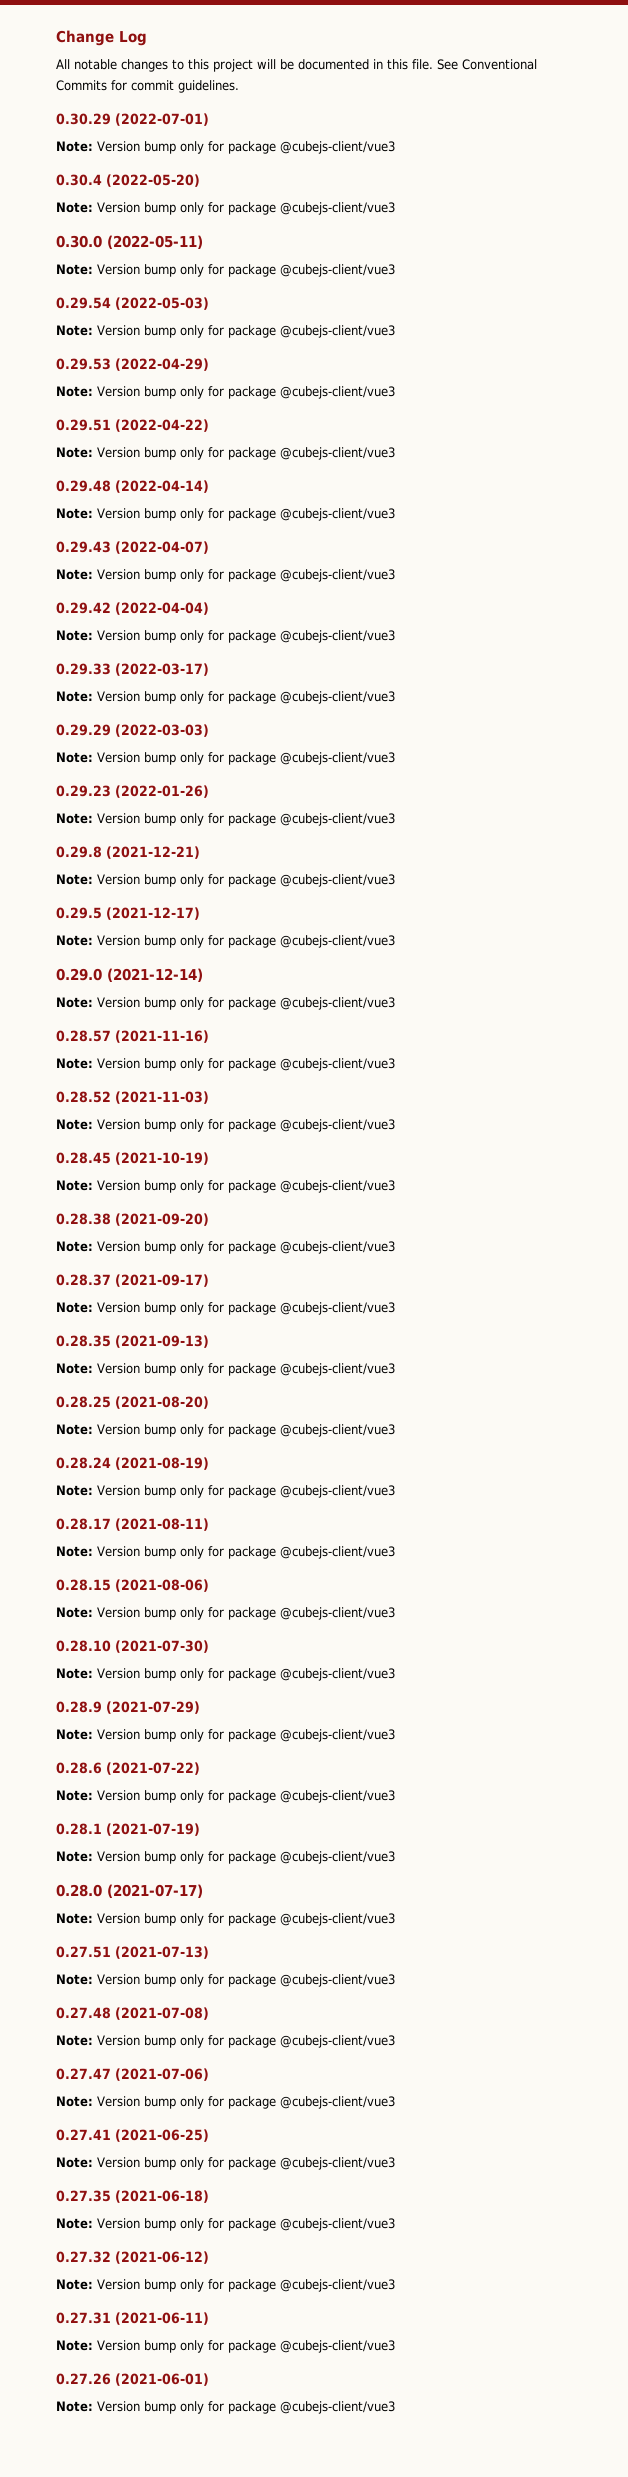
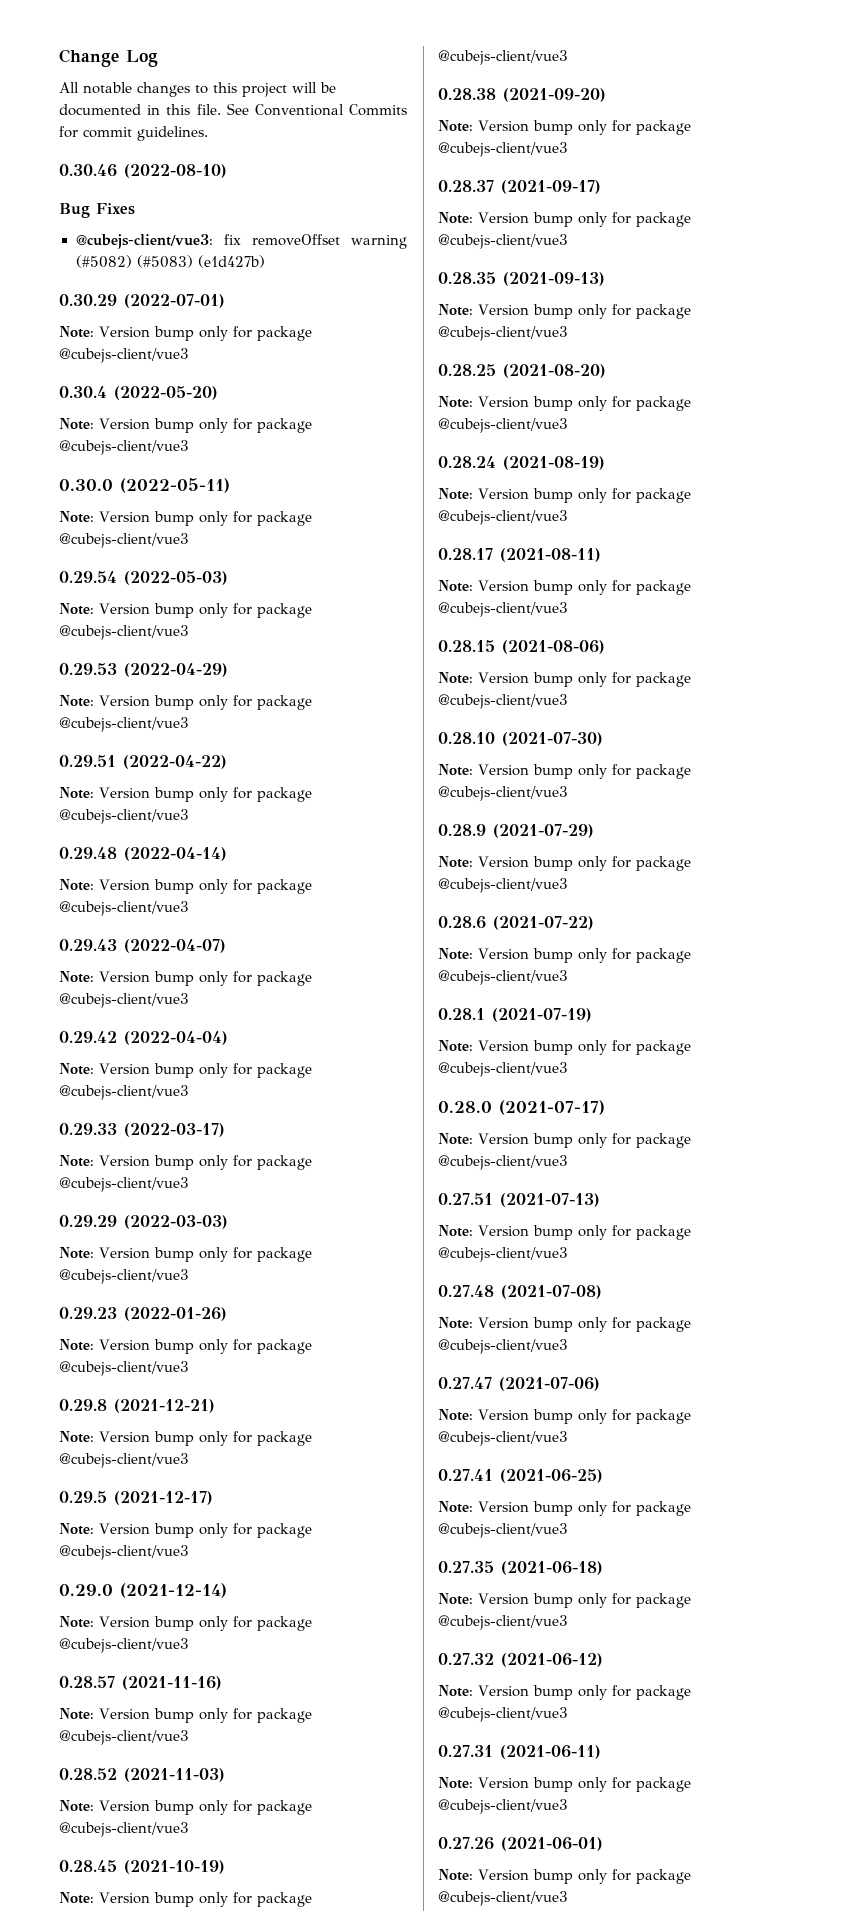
+ 0.30.46 (2022-08-10)
+ Bug Fixes
+ @cubejs-client/vue3: fix removeOffset warning (#5082) (#5083) (e1d427b)

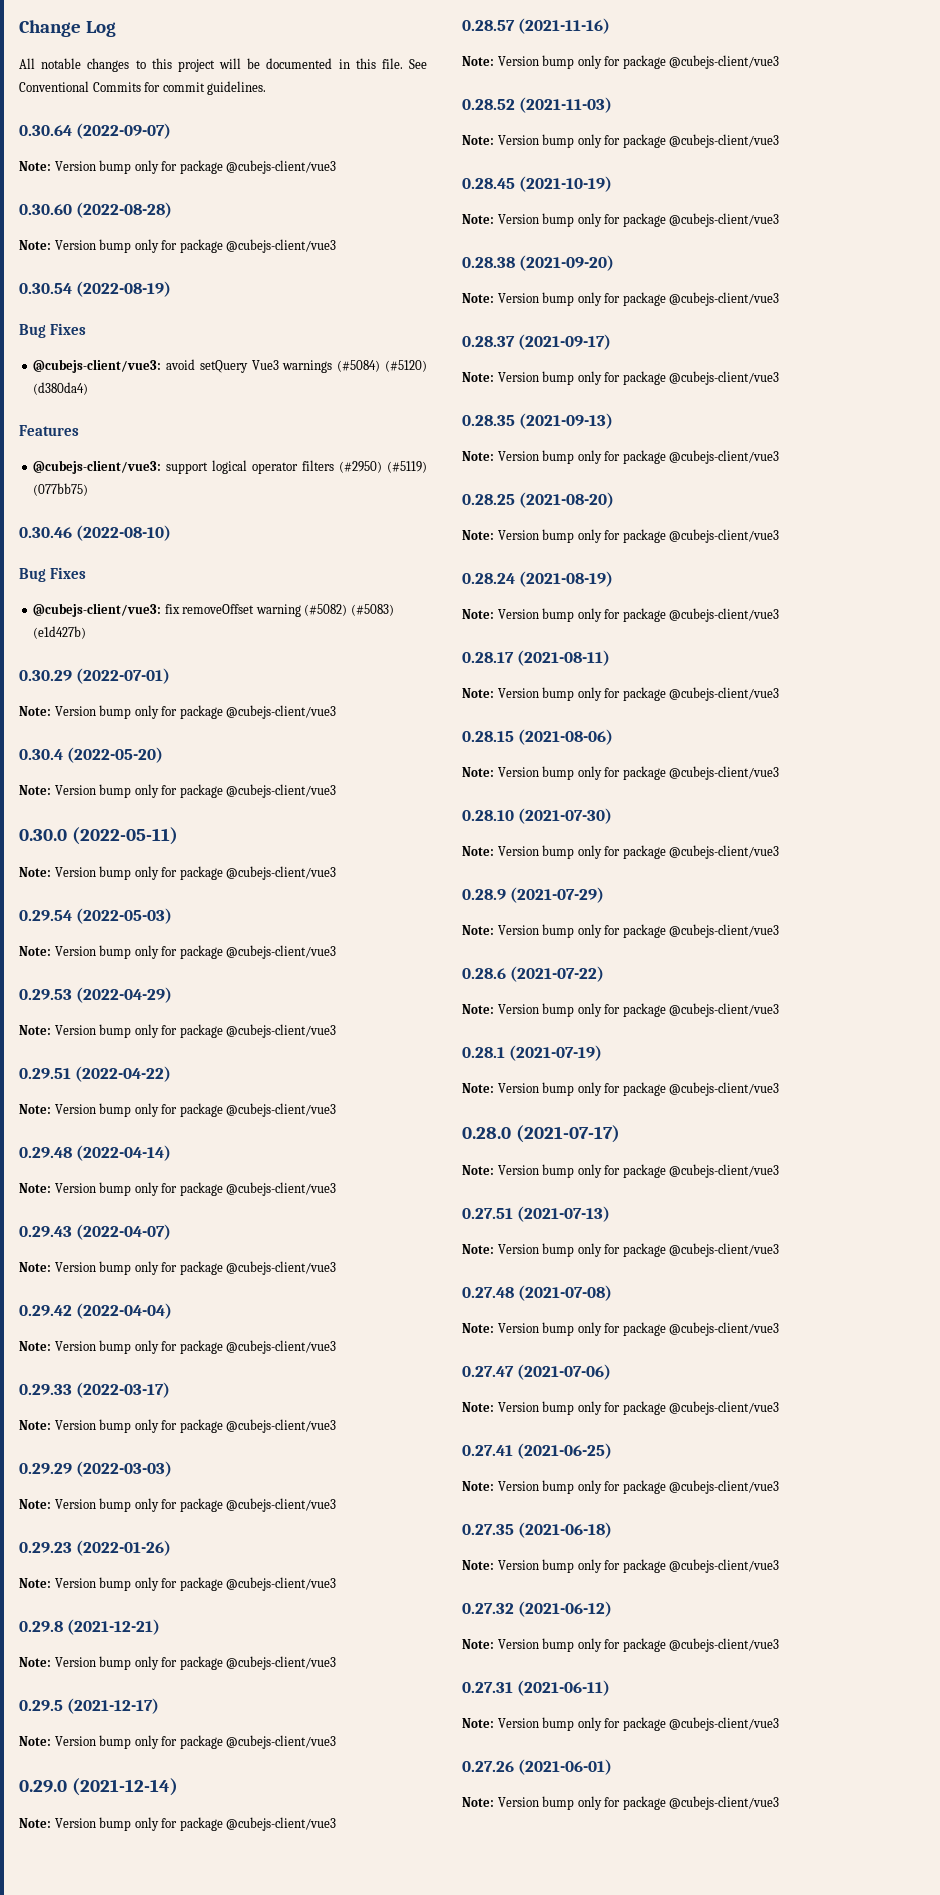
+ 0.30.64 (2022-09-07)
+ Note: Version bump only for package @cubejs-client/vue3
+ 0.30.60 (2022-08-28)
+ Note: Version bump only for package @cubejs-client/vue3
+ 0.30.54 (2022-08-19)
+ Bug Fixes
+ @cubejs-client/vue3: avoid setQuery Vue3 warnings (#5084) (#5120) (d380da4)
+ Features
+ @cubejs-client/vue3: support logical operator filters (#2950) (#5119) (077bb75)

